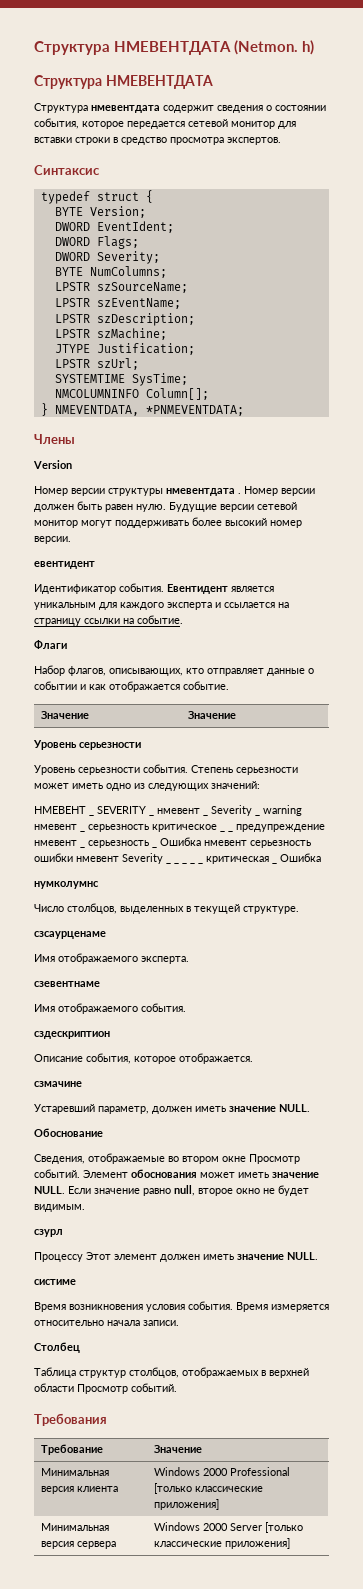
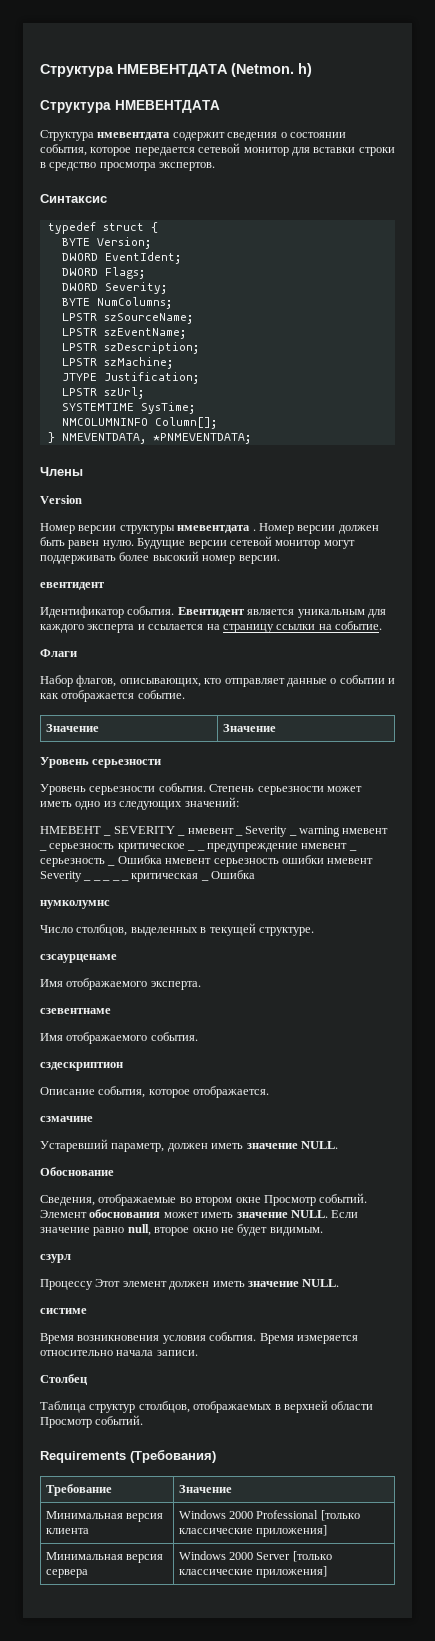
- Требования
+ Requirements (Требования)

